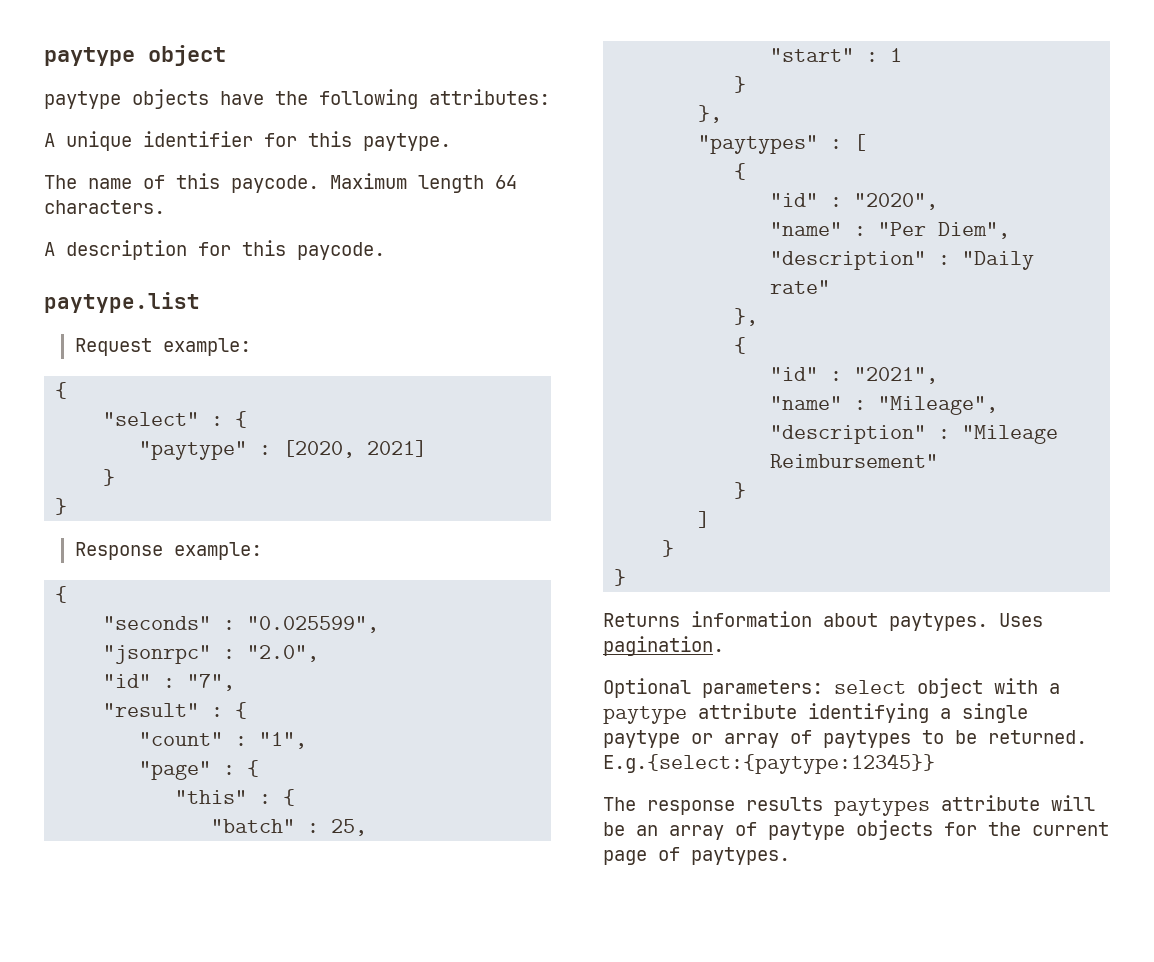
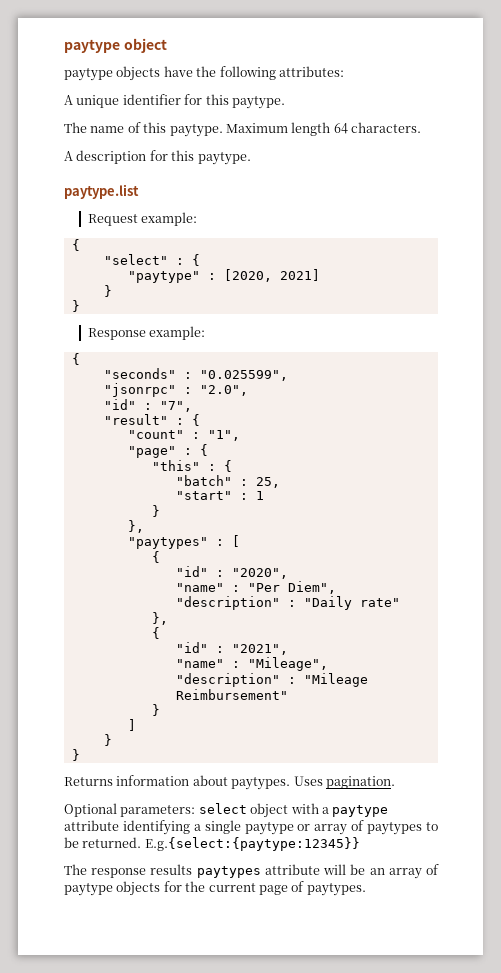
- The name of this paycode.
+ The name of this paytype.
- A description for this paycode.
+ A description for this paytype.

